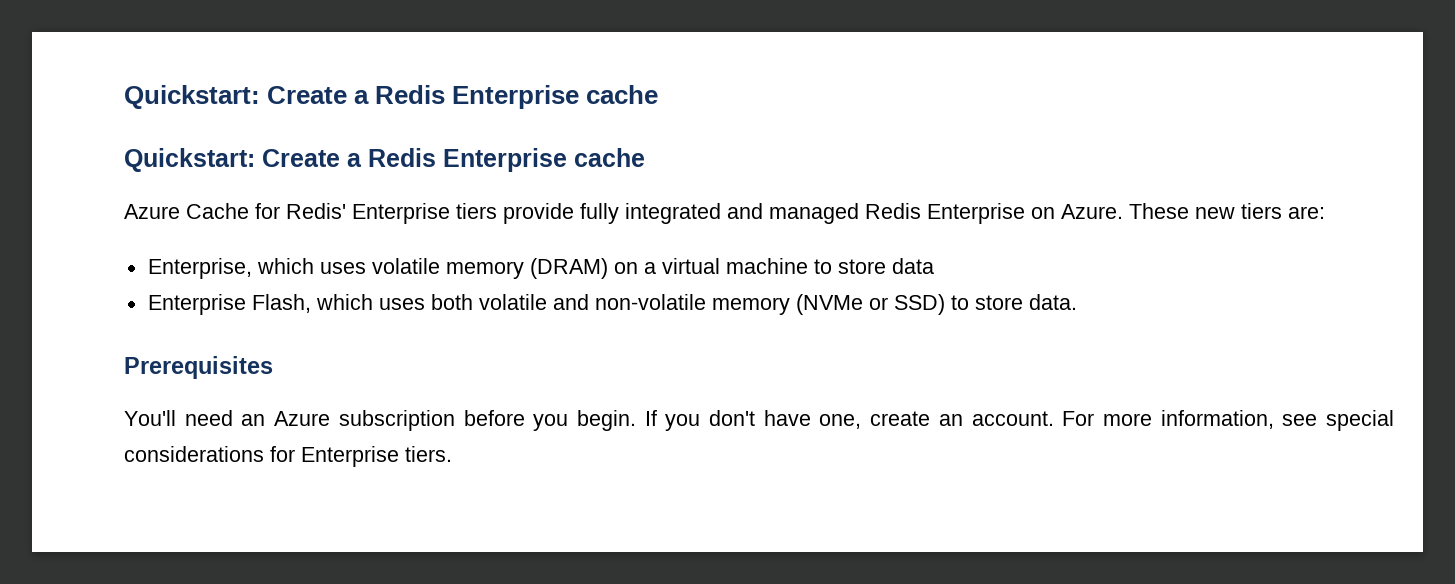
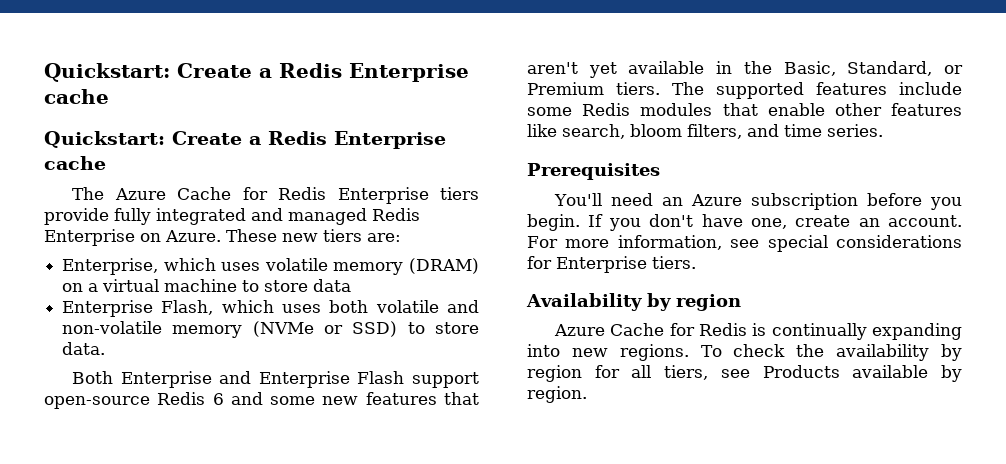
- Azure Cache for Redis' Enterprise tiers provide fully integrated and managed Redis Enterprise on Azure.
+ The Azure Cache for Redis Enterprise tiers provide fully integrated and managed Redis Enterprise on Azure.
+ Both Enterprise and Enterprise Flash support open-source Redis 6 and some new features that aren't yet available in the Basic, Standard, or Premium tiers. The supported features include some Redis modules that enable other features like search, bloom filters, and time series.
+ Availability by region
+ Azure Cache for Redis is continually expanding into new regions. To check the availability by region for all tiers, see Products available by region.

